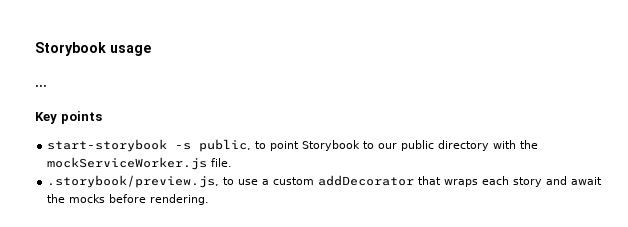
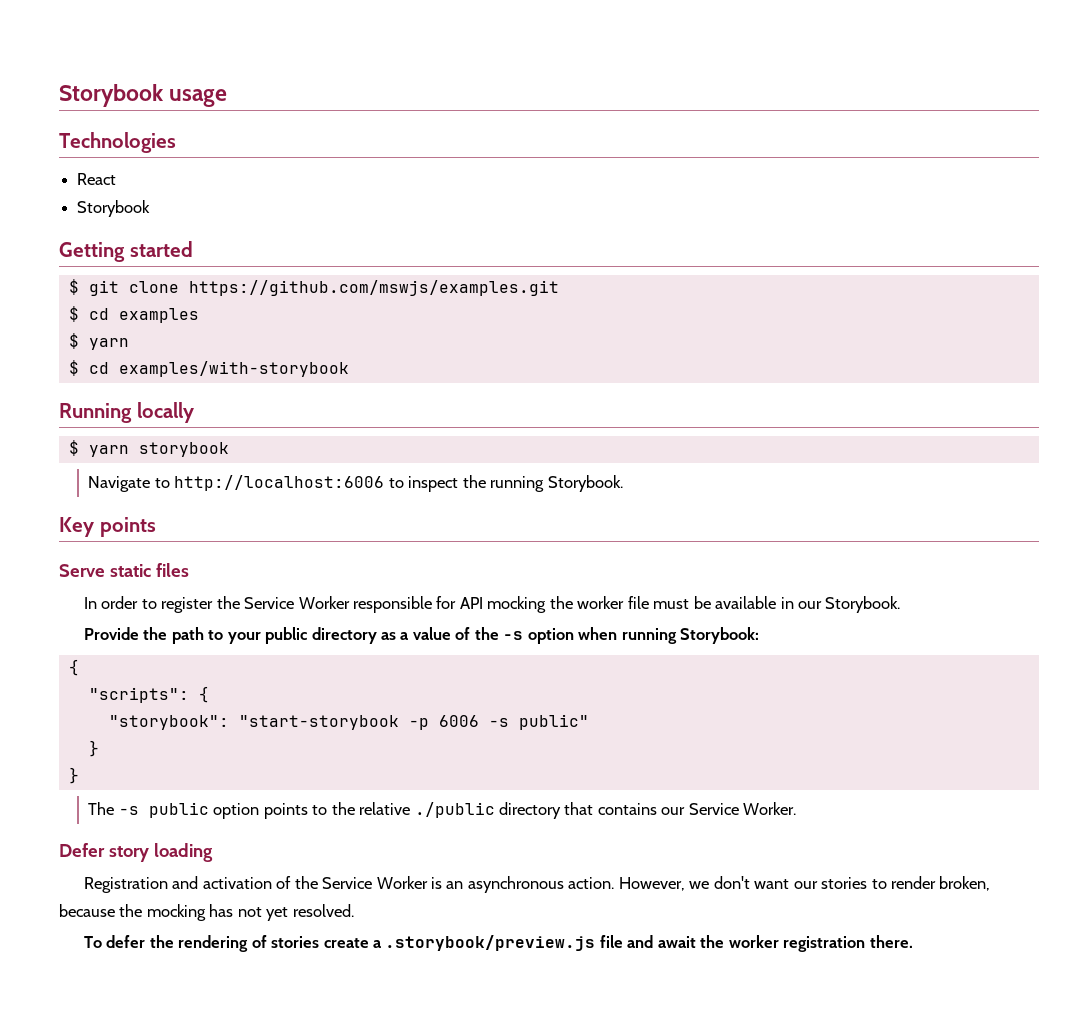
- ...
+ Technologies
+ React
+ Storybook
+ Getting started
+ $ git clone https://github.com/mswjs/examples.git
+ $ cd examples
+ $ yarn
+ $ cd examples/with-storybook
+ Running locally
+ $ yarn storybook
+ Navigate to http://localhost:6006 to inspect the running Storybook.
  Key points
- start-storybook -s public, to point Storybook to our public directory with the mockServiceWorker.js file.
- .storybook/preview.js, to use a custom addDecorator that wraps each story and await the mocks before rendering.
+ Serve static files
+ In order to register the Service Worker responsible for API mocking the worker file must be available in our Storybook.
+ Provide the path to your public directory as a value of the -s option when running Storybook:
+ {
+ "scripts": {
+ "storybook": "start-storybook -p 6006 -s public"
+ }
+ }
+ The -s public option points to the relative ./public directory that contains our Service Worker.
+ Defer story loading
+ Registration and activation of the Service Worker is an asynchronous action. However, we don't want our stories to render broken, because the mocking has not yet resolved.
+ To defer the rendering of stories create a .storybook/preview.js file and await the worker registration there.

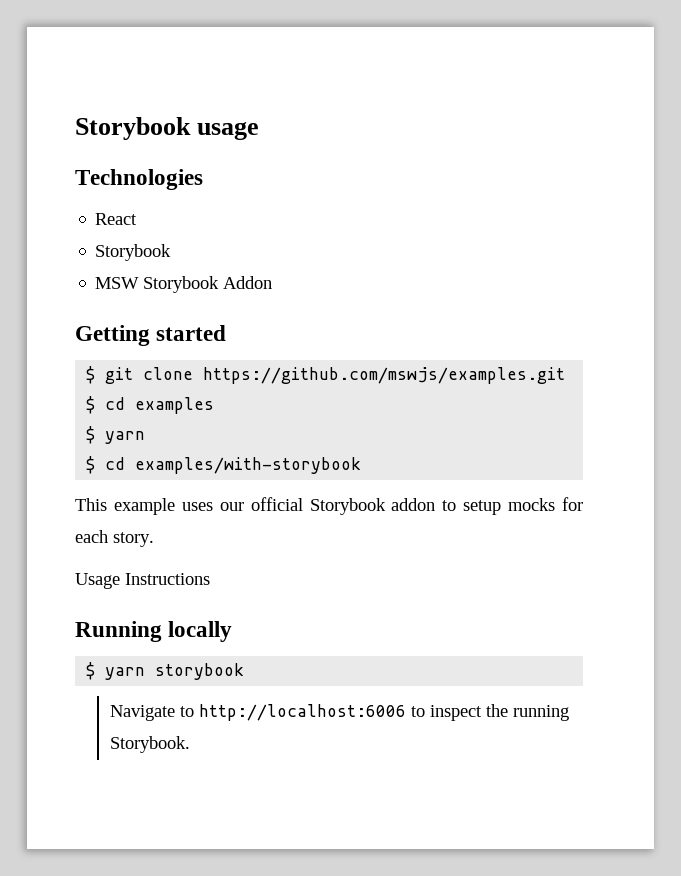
+ MSW Storybook Addon
+ This example uses our official Storybook addon to setup mocks for each story.
+ Usage Instructions
- Key points
- Serve static files
- In order to register the Service Worker responsible for API mocking the worker file must be available in our Storybook.
- Provide the path to your public directory as a value of the -s option when running Storybook:
- {
- "scripts": {
- "storybook": "start-storybook -p 6006 -s public"
- }
- }
- The -s public option points to the relative ./public directory that contains our Service Worker.
- Defer story loading
- Registration and activation of the Service Worker is an asynchronous action. However, we don't want our stories to render broken, because the mocking has not yet resolved.
- To defer the rendering of stories create a .storybook/preview.js file and await the worker registration there.

